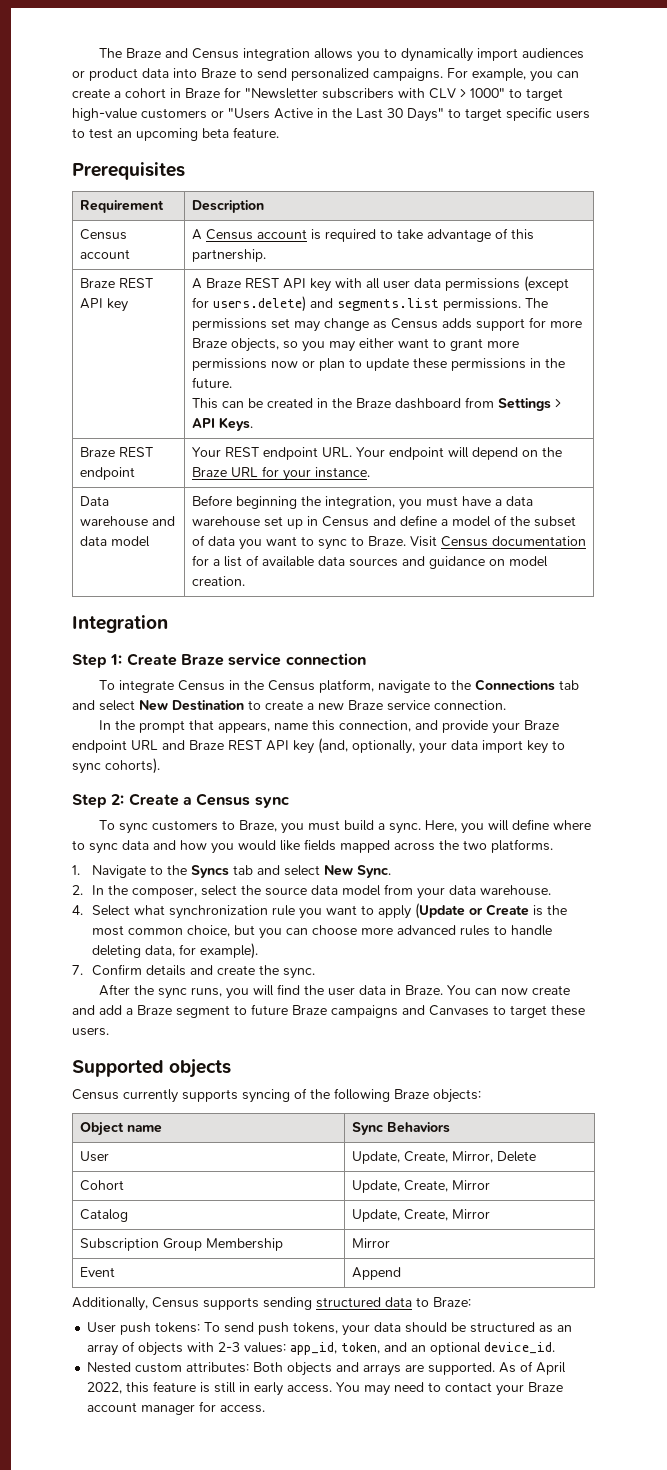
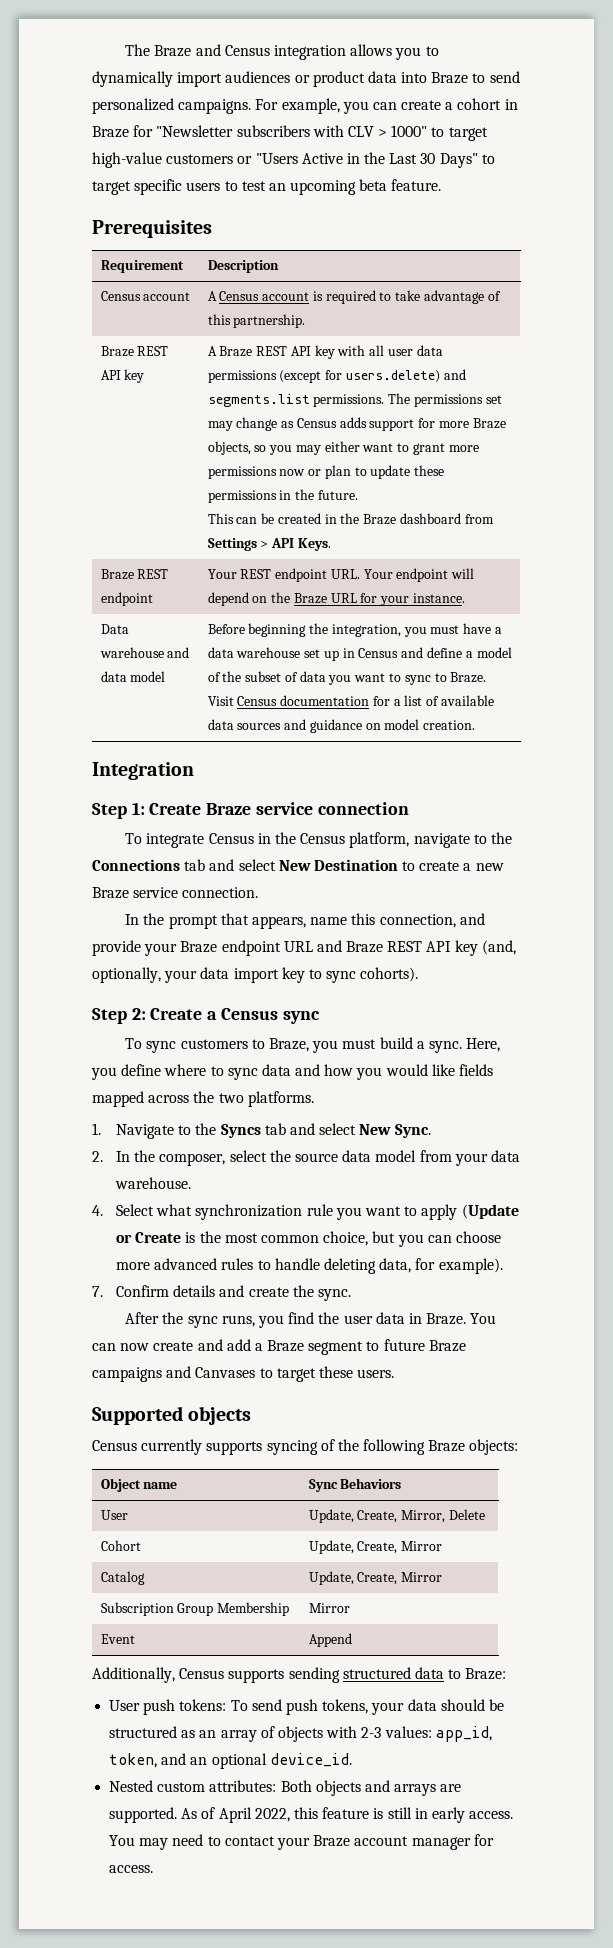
- Here, you will define where to sync data and how you would like fields mapped across the two platforms.
+ Here, you define where to sync data and how you would like fields mapped across the two platforms.
- After the sync runs, you will find the user data in Braze.
+ After the sync runs, you find the user data in Braze.

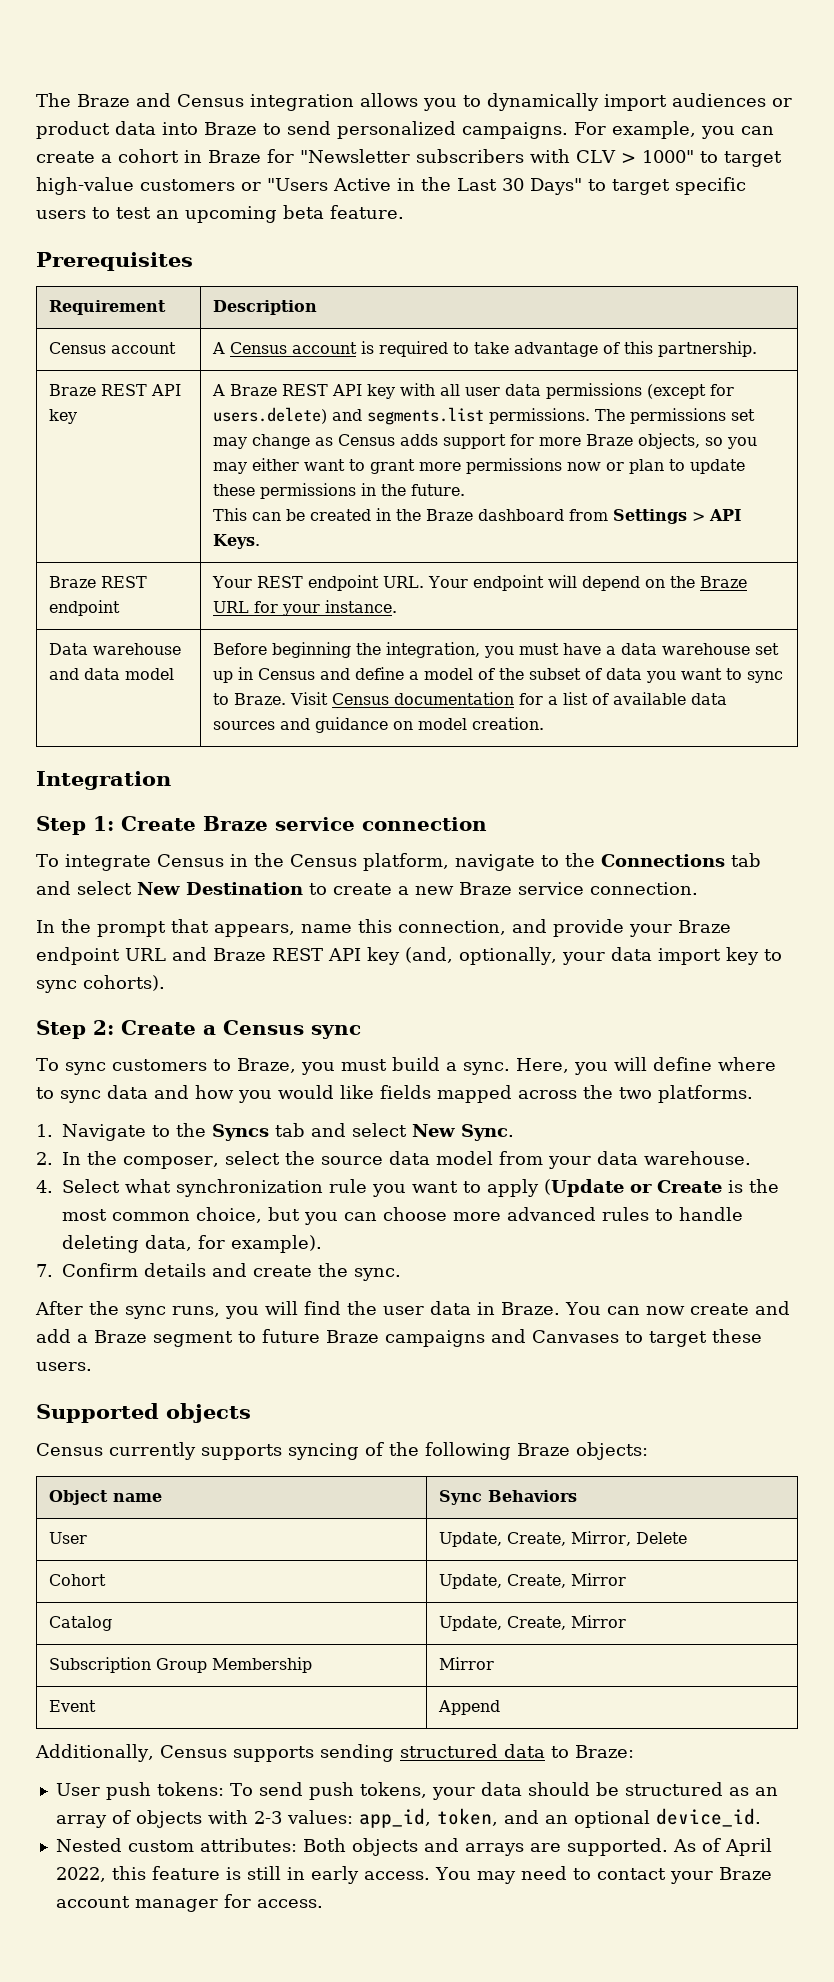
- Here, you define where to sync data and how you would like fields mapped across the two platforms.
+ Here, you will define where to sync data and how you would like fields mapped across the two platforms.
- After the sync runs, you find the user data in Braze.
+ After the sync runs, you will find the user data in Braze.

